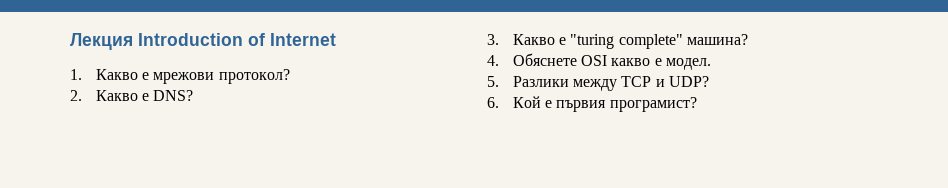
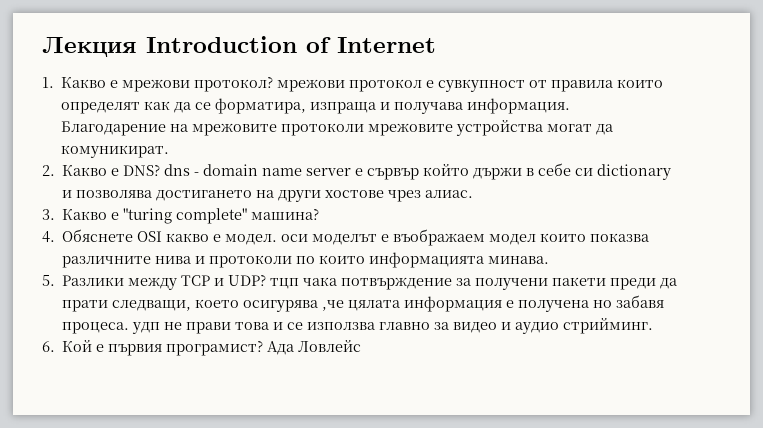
- 1. Какво е мрежови протокол?
- 2. Какво е DNS?
+ 1. Какво е мрежови протокол? мрежови протокол е сувкупност от правила които определят как да се форматира, изпраща и получава информация. Благодарение на мрежовите протоколи мрежовите устройства могат да комуникират.
+ 2. Какво е DNS? dns - domain name server е сървър който държи в себе си dictionary и позволява достигането на други хостове чрез алиас.
- 4. Обяснете OSI какво е модел.
+ 4. Обяснете OSI какво е модел. оси моделът е въображаем модел които показва различните нива и протоколи по които информацията минава.
- 5. Разлики между TCP и UDP?
+ 5. Разлики между TCP и UDP? тцп чака потвърждение за получени пакети преди да прати следващи, което осигурява ,че цялата информация е получена но забавя процеса. удп не прави това и се използва главно за видео и аудио стрийминг.
+ Ада Ловлейс

